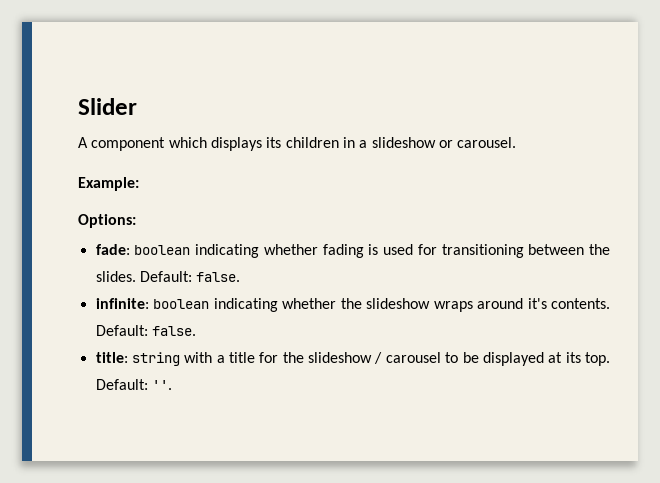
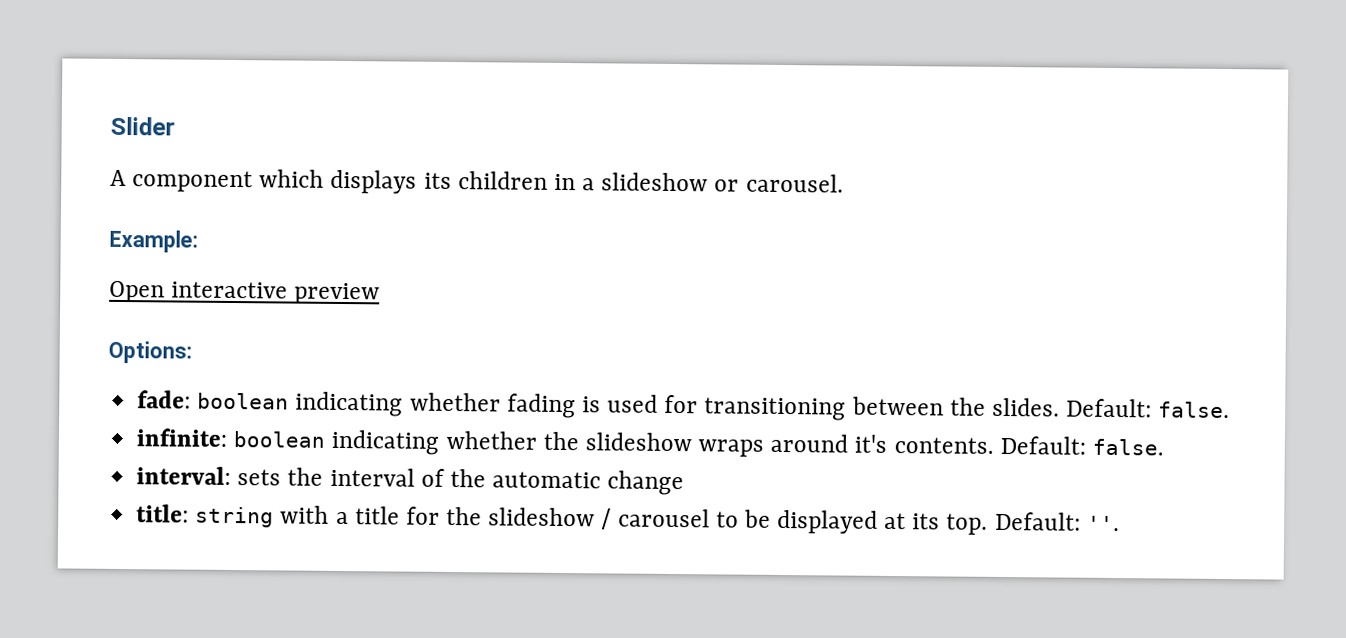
+ Open interactive preview
+ interval: sets the interval of the automatic change

